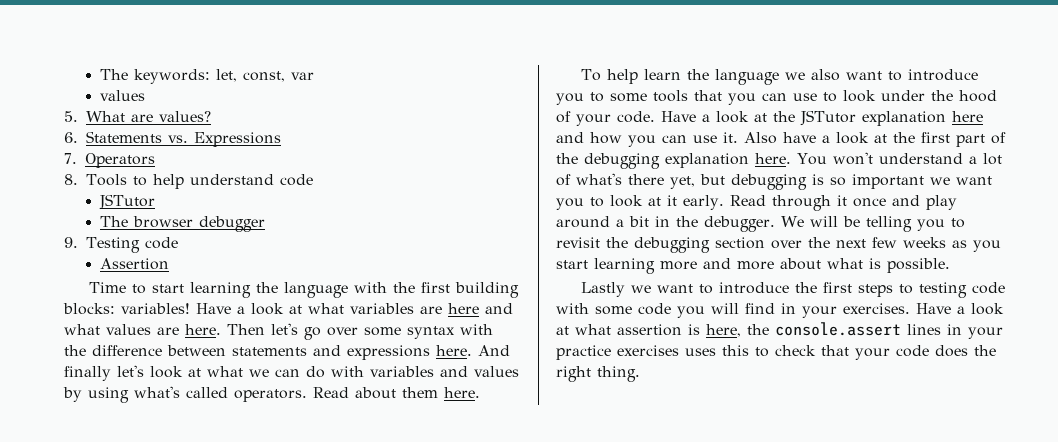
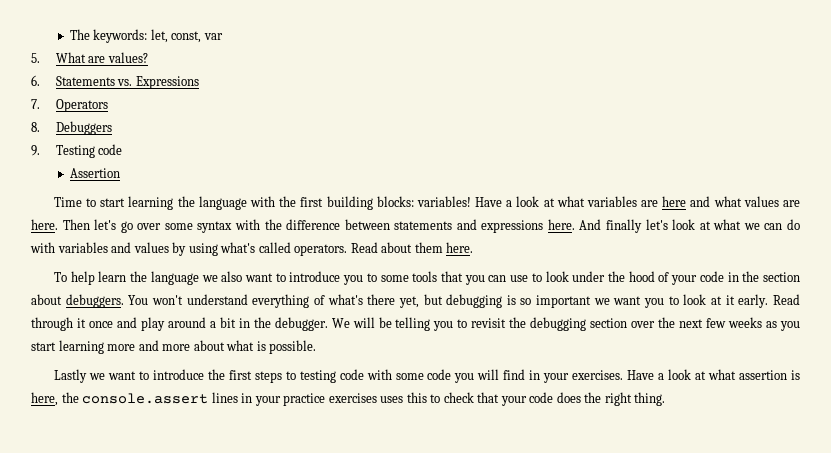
  The keywords: let, const, var
- values
- 8. Tools to help understand code
- JSTutor
- The browser debugger
+ 8. Debuggers
- To help learn the language we also want to introduce you to some tools that you can use to look under the hood of your code. Have a look at the JSTutor explanation here and how you can use it. Also have a look at the first part of the debugging explanation here.
+ To help learn the language we also want to introduce you to some tools that you can use to look under the hood of your code in the section about debuggers.
- You won't understand a lot of what's there yet, but debugging is so important we want you to look at it early.
+ You won't understand everything of what's there yet, but debugging is so important we want you to look at it early.

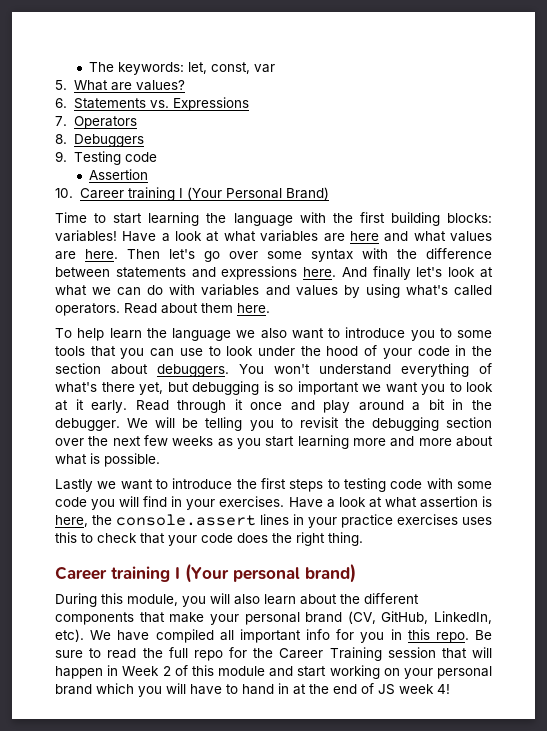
+ 10. Career training I (Your Personal Brand)
+ Career training I (Your personal brand)
+ During this module, you will also learn about the different components that make your personal brand (CV, GitHub, LinkedIn, etc). We have compiled all important info for you in this repo. Be sure to read the full repo for the Career Training session that will happen in Week 2 of this module and start working on your personal brand which you will have to hand in at the end of JS week 4!

